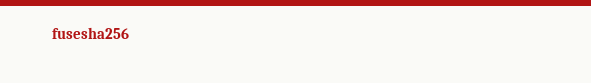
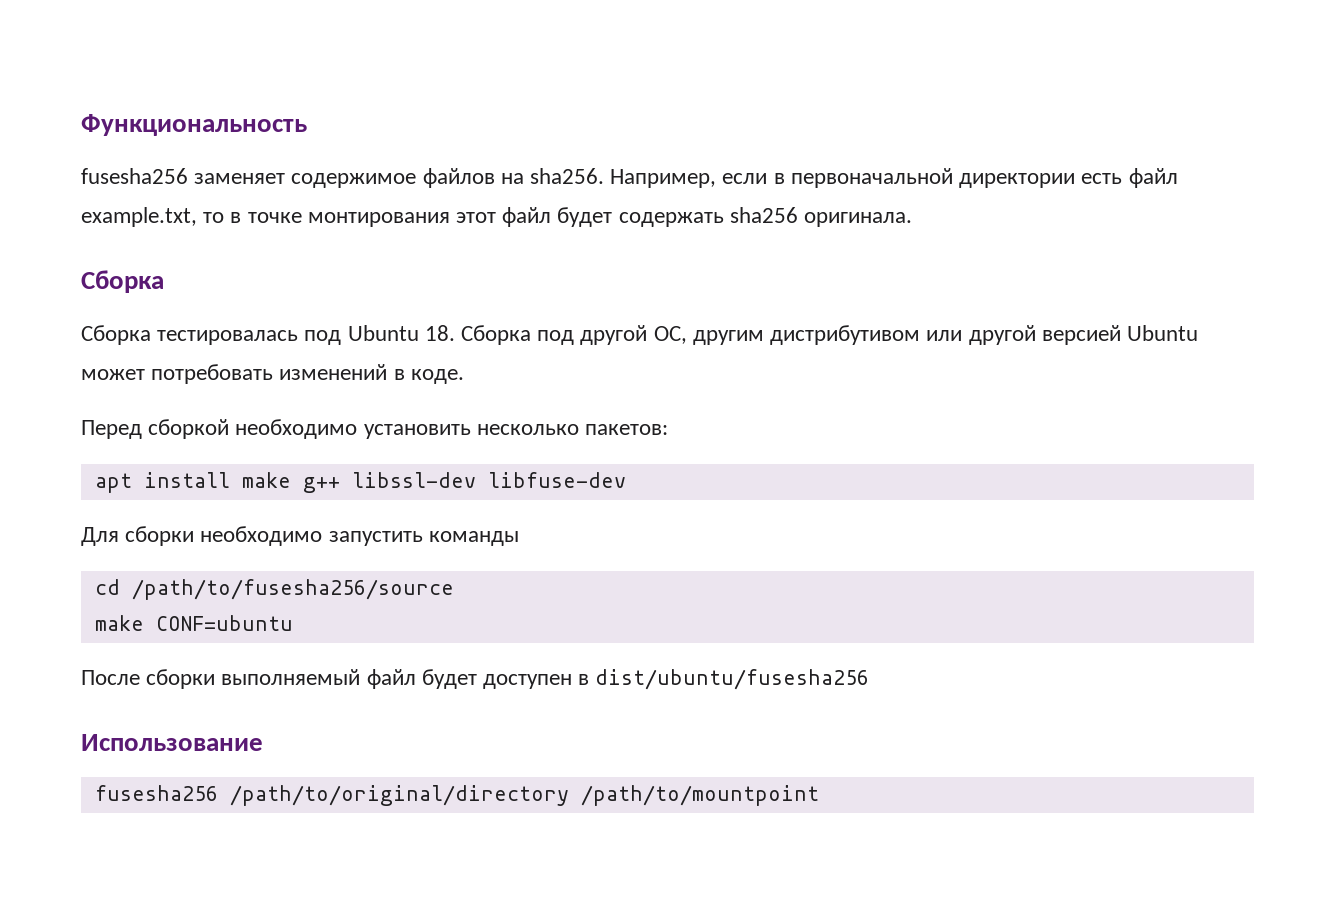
- fusesha256
+ Функциональность
+ fusesha256 заменяет содержимое файлов на sha256. Например, если в первоначальной директории есть файл example.txt, то в точке монтирования этот файл будет содержать sha256 оригинала.
+ Сборка
+ Сборка тестировалась под Ubuntu 18. Сборка под другой ОС, другим дистрибутивом или другой версией Ubuntu может потребовать изменений в коде.
+ Перед сборкой необходимо установить несколько пакетов:
+ apt install make g++ libssl-dev libfuse-dev
+ Для сборки необходимо запустить команды
+ cd /path/to/fusesha256/source
+ make CONF=ubuntu
+ После сборки выполняемый файл будет доступен в dist/ubuntu/fusesha256
+ Использование
+ fusesha256 /path/to/original/directory /path/to/mountpoint

